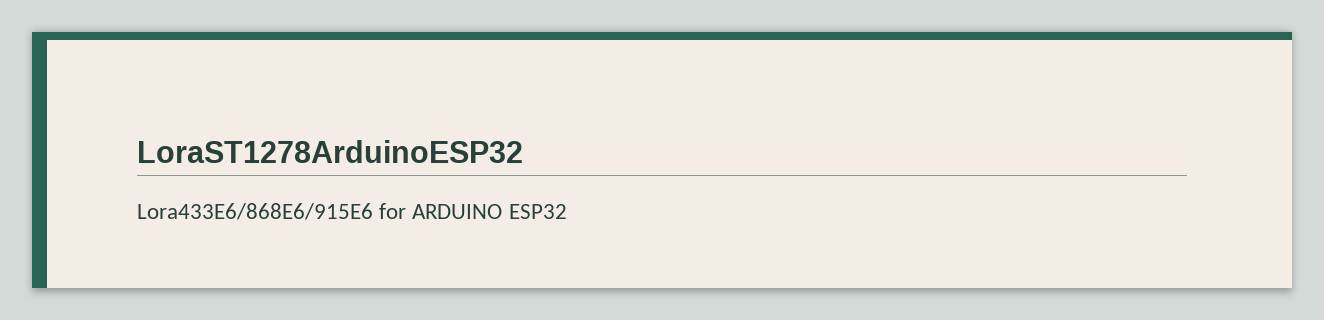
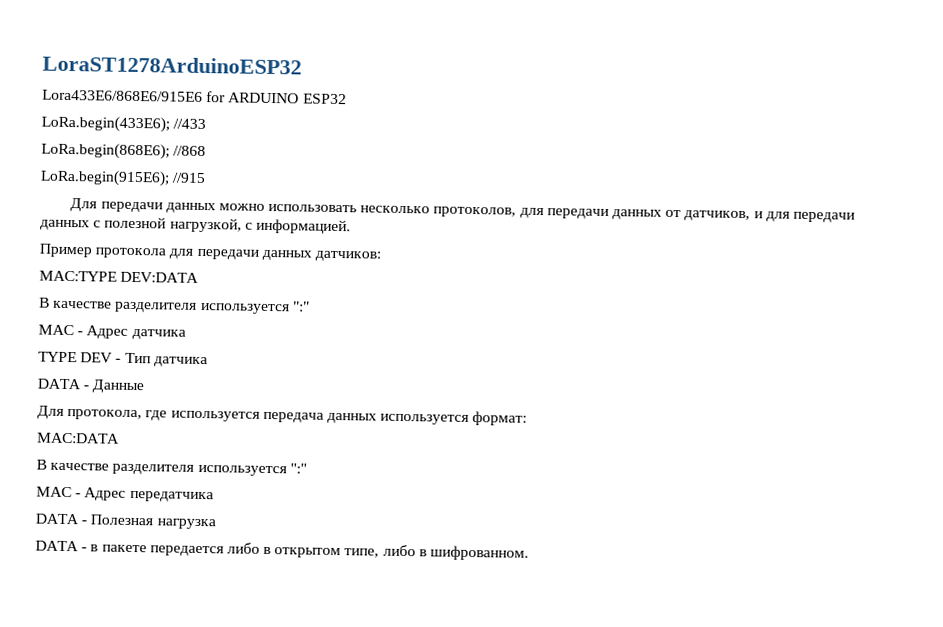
+ LoRa.begin(433E6); //433
+ LoRa.begin(868E6); //868
+ LoRa.begin(915E6); //915
+ Для передачи данных можно использовать несколько протоколов, для передачи данных от датчиков, и для передачи данных с полезной нагрузкой, с информацией.
+ Пример протокола для передачи данных датчиков:
+ MAC:TYPE DEV:DATA
+ В качестве разделителя используется ":"
+ MAC - Адрес датчика
+ TYPE DEV - Тип датчика
+ DATA - Данные
+ Для протокола, где используется передача данных используется формат:
+ MAC:DATA
+ В качестве разделителя используется ":"
+ MAC - Адрес передатчика
+ DATA - Полезная нагрузка
+ DATA - в пакете передается либо в открытом типе, либо в шифрованном.

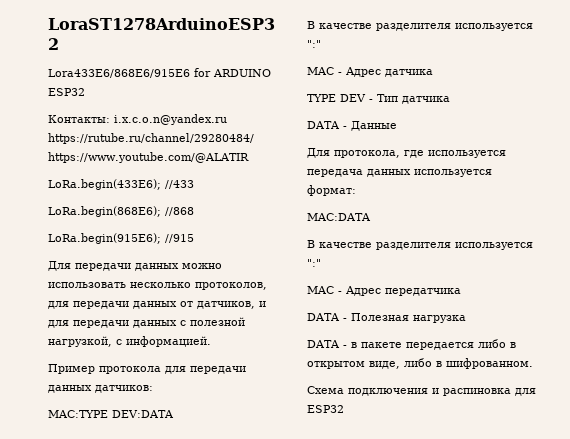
+ Контакты: i.x.c.o.n@yandex.ru https://rutube.ru/channel/29280484/ https://www.youtube.com/@ALATIR
- DATA - в пакете передается либо в открытом типе, либо в шифрованном.
+ DATA - в пакете передается либо в открытом виде, либо в шифрованном.
+ Схема подключения и распиновка для ESP32

